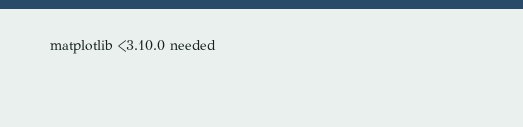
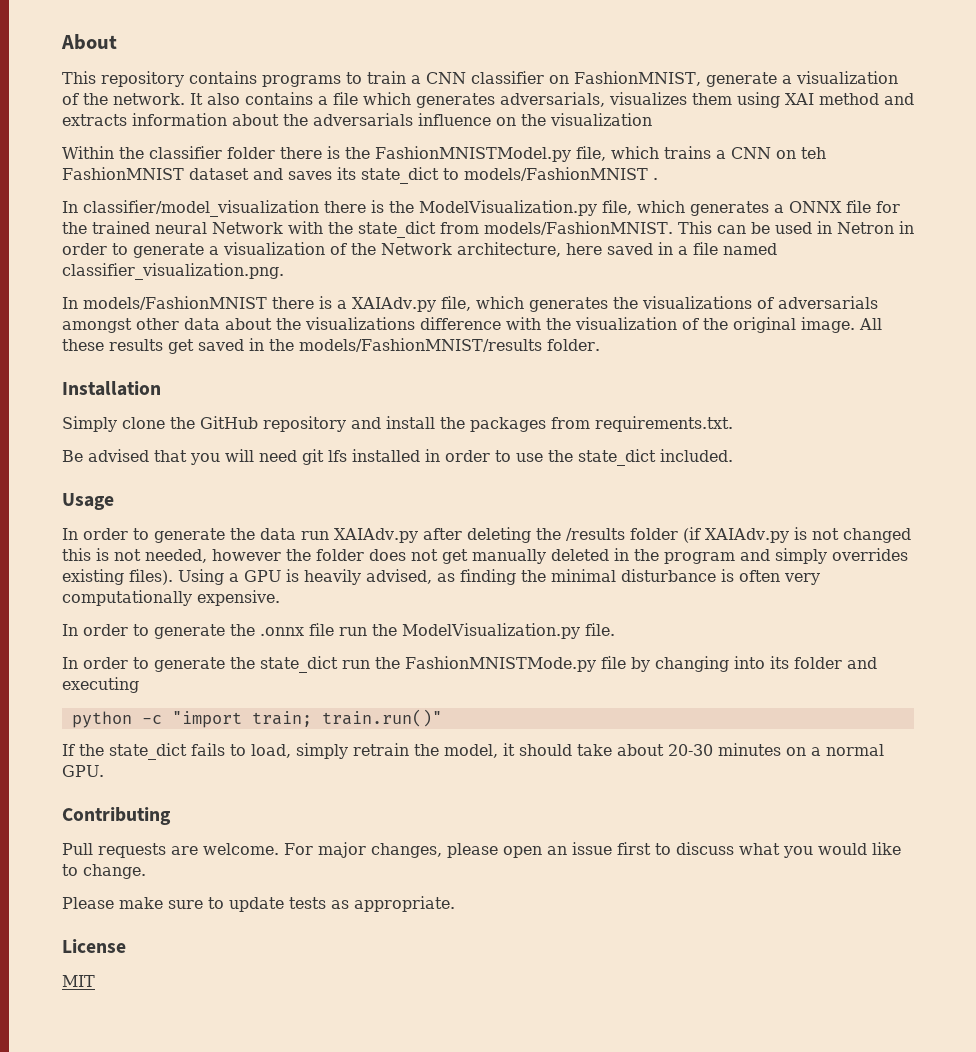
- matplotlib <3.10.0 needed
+ About
+ This repository contains programs to train a CNN classifier on FashionMNIST, generate a visualization of the network. It also contains a file which generates adversarials, visualizes them using XAI method and extracts information about the adversarials influence on the visualization
+ Within the classifier folder there is the FashionMNISTModel.py file, which trains a CNN on teh FashionMNIST dataset and saves its state_dict to models/FashionMNIST .
+ In classifier/model_visualization there is the ModelVisualization.py file, which generates a ONNX file for the trained neural Network with the state_dict from models/FashionMNIST. This can be used in Netron in order to generate a visualization of the Network architecture, here saved in a file named classifier_visualization.png.
+ In models/FashionMNIST there is a XAIAdv.py file, which generates the visualizations of adversarials amongst other data about the visualizations difference with the visualization of the original image. All these results get saved in the models/FashionMNIST/results folder.
+ Installation
+ Simply clone the GitHub repository and install the packages from requirements.txt.
+ Be advised that you will need git lfs installed in order to use the state_dict included.
+ Usage
+ In order to generate the data run XAIAdv.py after deleting the /results folder (if XAIAdv.py is not changed this is not needed, however the folder does not get manually deleted in the program and simply overrides existing files). Using a GPU is heavily advised, as finding the minimal disturbance is often very computationally expensive.
+ In order to generate the .onnx file run the ModelVisualization.py file.
+ In order to generate the state_dict run the FashionMNISTMode.py file by changing into its folder and executing
+ python -c "import train; train.run()"
+ If the state_dict fails to load, simply retrain the model, it should take about 20-30 minutes on a normal GPU.
+ Contributing
+ Pull requests are welcome. For major changes, please open an issue first to discuss what you would like to change.
+ Please make sure to update tests as appropriate.
+ License
+ MIT

